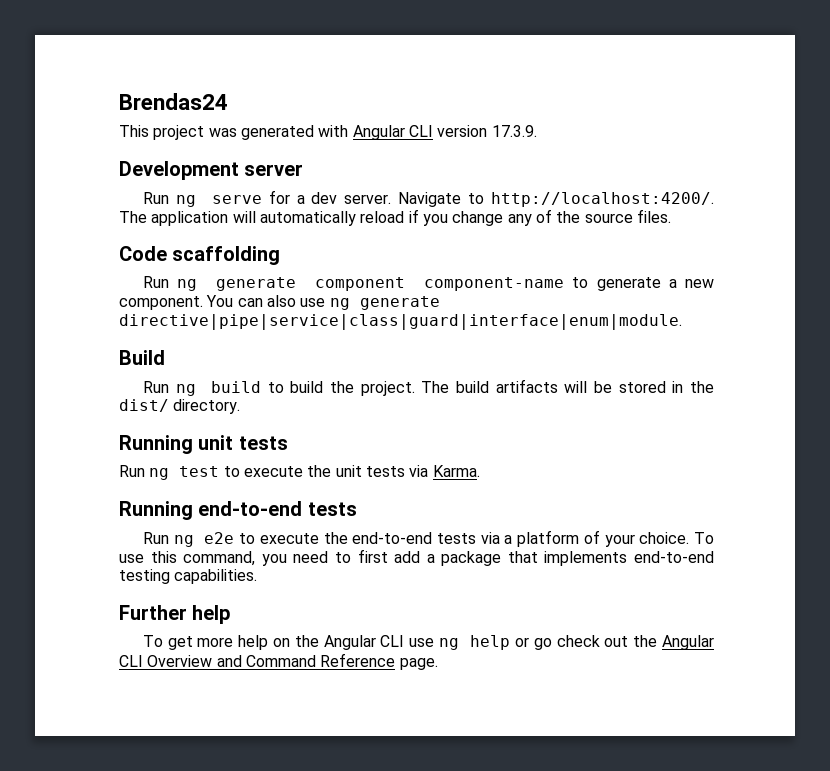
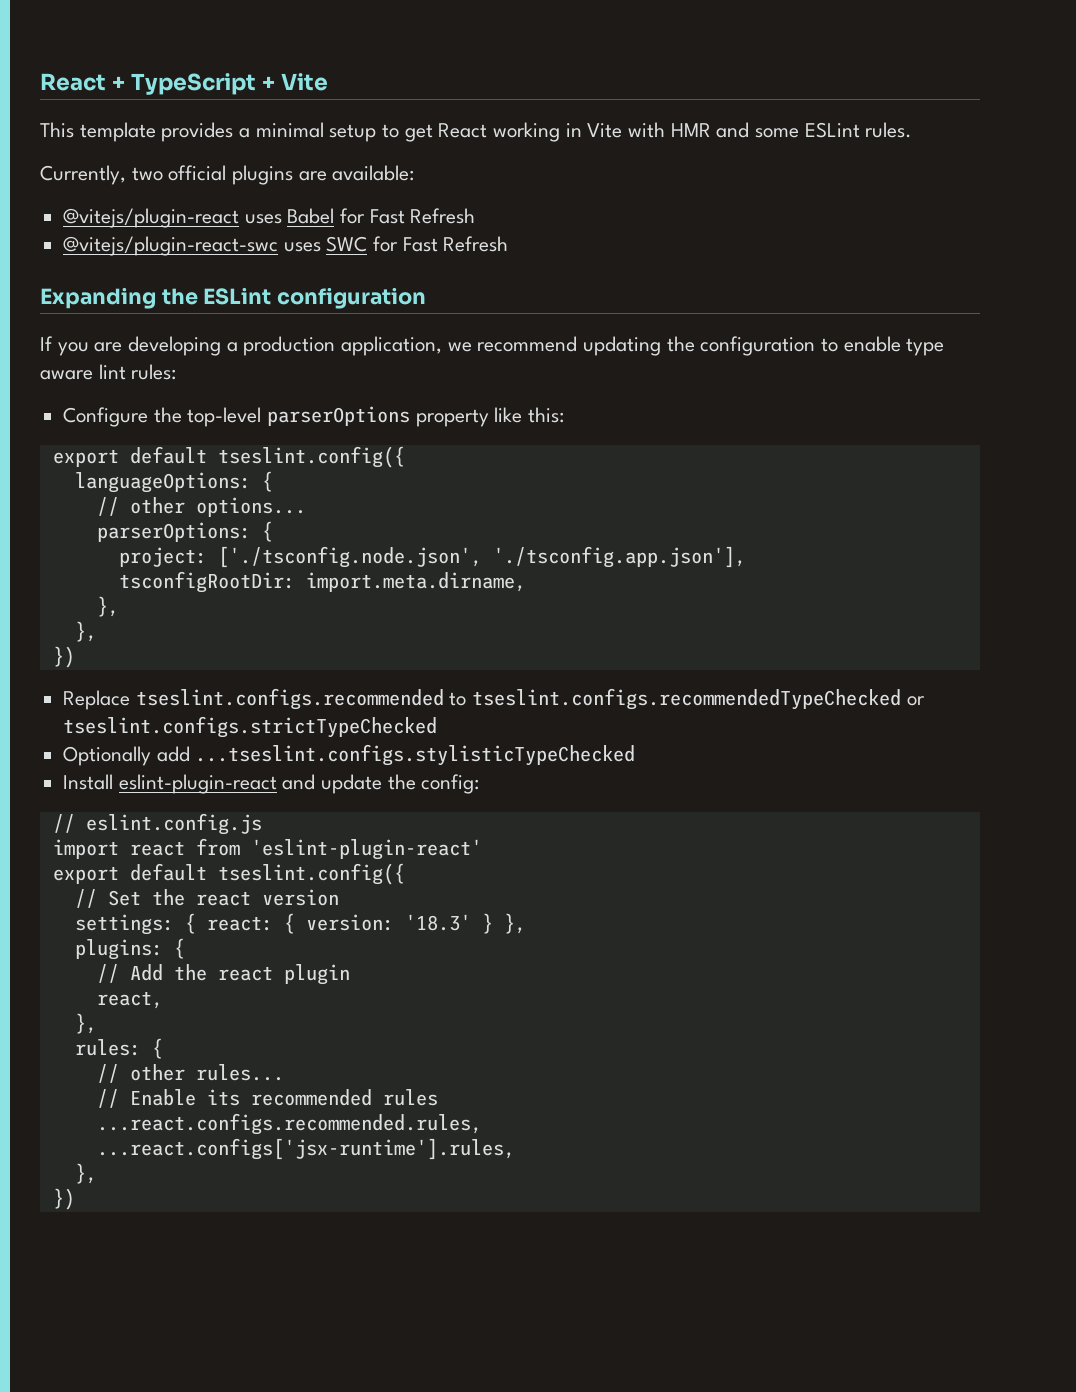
- Brendas24
- This project was generated with Angular CLI version 17.3.9.
- Development server
- Run ng serve for a dev server. Navigate to http://localhost:4200/. The application will automatically reload if you change any of the source files.
- Code scaffolding
- Run ng generate component component-name to generate a new component. You can also use ng generate directive|pipe|service|class|guard|interface|enum|module.
- Build
- Run ng build to build the project. The build artifacts will be stored in the dist/ directory.
- Running unit tests
- Run ng test to execute the unit tests via Karma.
- Running end-to-end tests
- Run ng e2e to execute the end-to-end tests via a platform of your choice. To use this command, you need to first add a package that implements end-to-end testing capabilities.
- Further help
- To get more help on the Angular CLI use ng help or go check out the Angular CLI Overview and Command Reference page.
+ React + TypeScript + Vite
+ This template provides a minimal setup to get React working in Vite with HMR and some ESLint rules.
+ Currently, two official plugins are available:
+ @vitejs/plugin-react uses Babel for Fast Refresh
+ @vitejs/plugin-react-swc uses SWC for Fast Refresh
+ Expanding the ESLint configuration
+ If you are developing a production application, we recommend updating the configuration to enable type aware lint rules:
+ Configure the top-level parserOptions property like this:
+ export default tseslint.config({
+ languageOptions: {
+ // other options...
+ parserOptions: {
+ project: ['./tsconfig.node.json', './tsconfig.app.json'],
+ tsconfigRootDir: import.meta.dirname,
+ },
+ },
+ })
+ Replace tseslint.configs.recommended to tseslint.configs.recommendedTypeChecked or tseslint.configs.strictTypeChecked
+ Optionally add ...tseslint.configs.stylisticTypeChecked
+ Install eslint-plugin-react and update the config:
+ // eslint.config.js
+ import react from 'eslint-plugin-react'
+ export default tseslint.config({
+ // Set the react version
+ settings: { react: { version: '18.3' } },
+ plugins: {
+ // Add the react plugin
+ react,
+ },
+ rules: {
+ // other rules...
+ // Enable its recommended rules
+ ...react.configs.recommended.rules,
+ ...react.configs['jsx-runtime'].rules,
+ },
+ })

